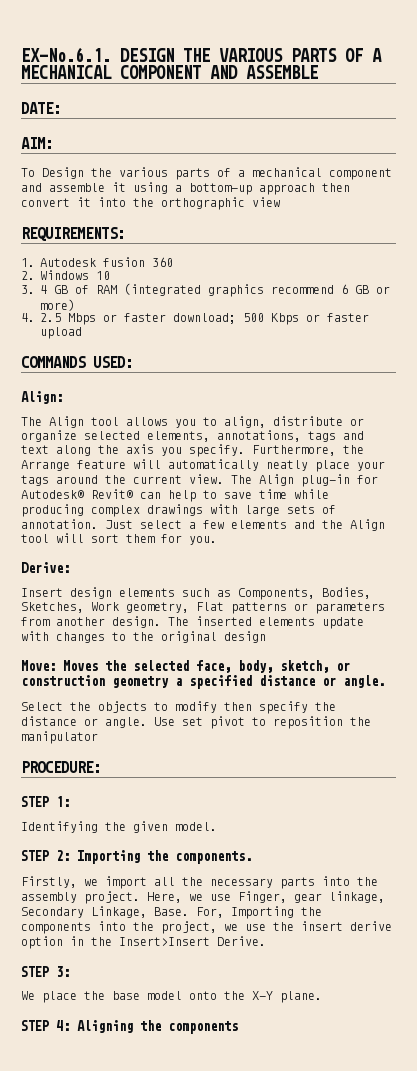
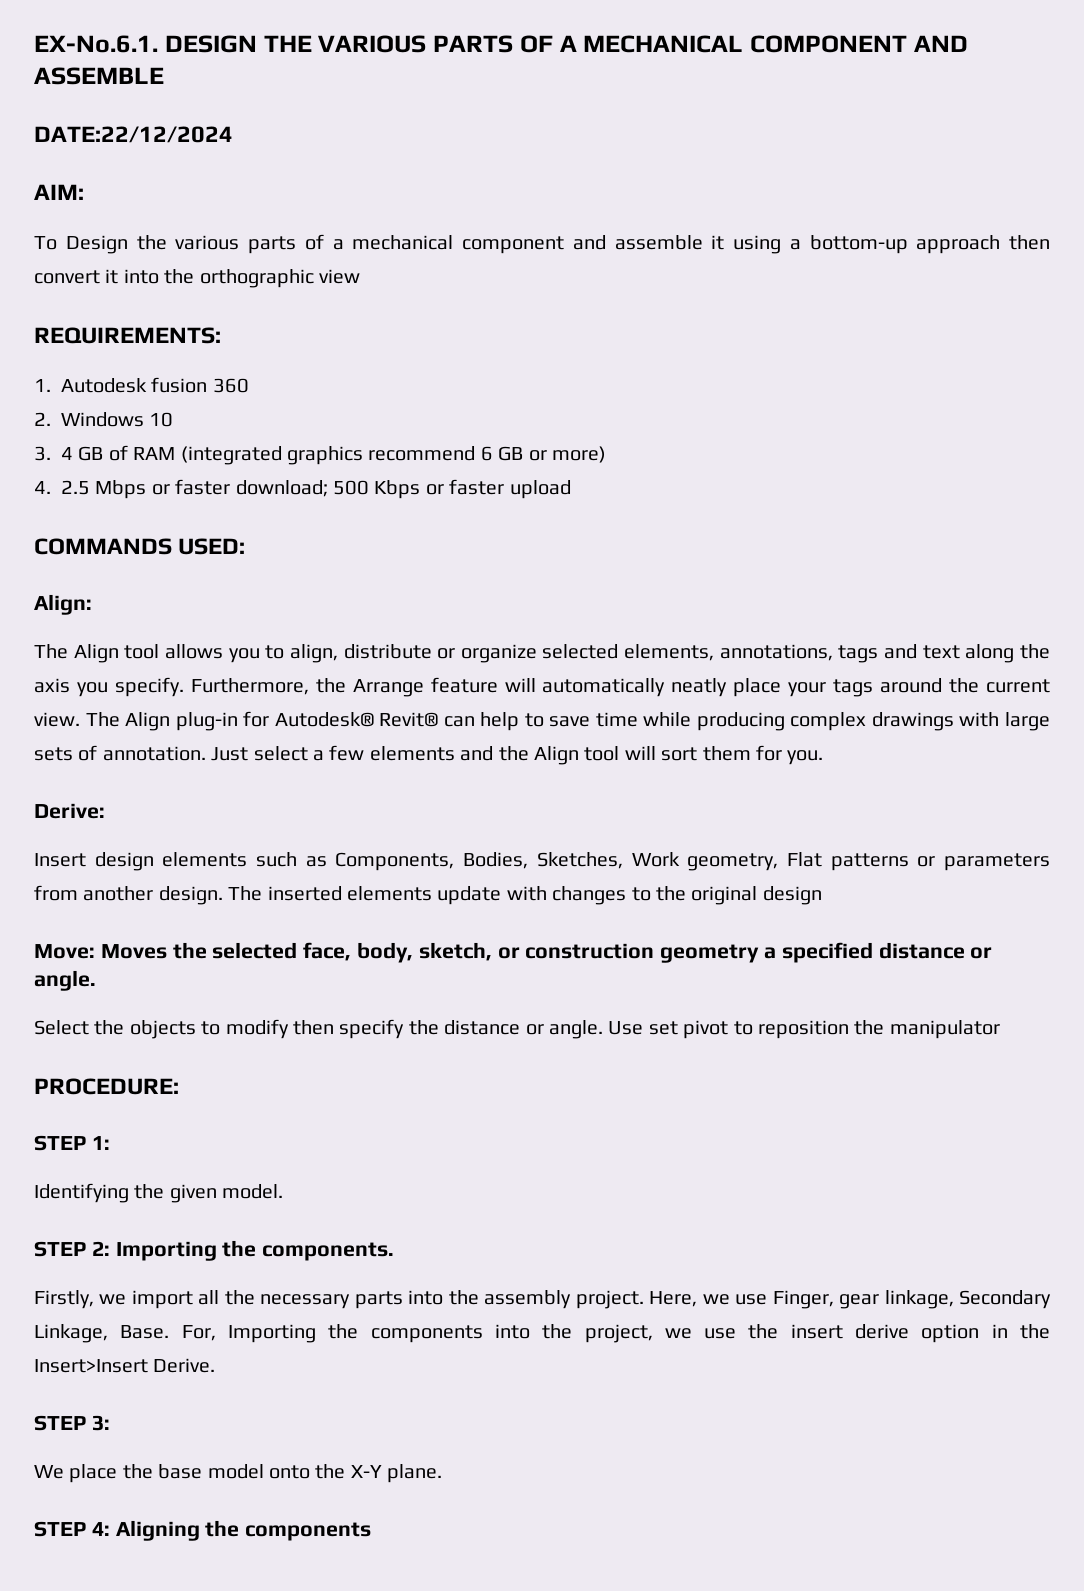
- DATE:
+ DATE:22/12/2024

